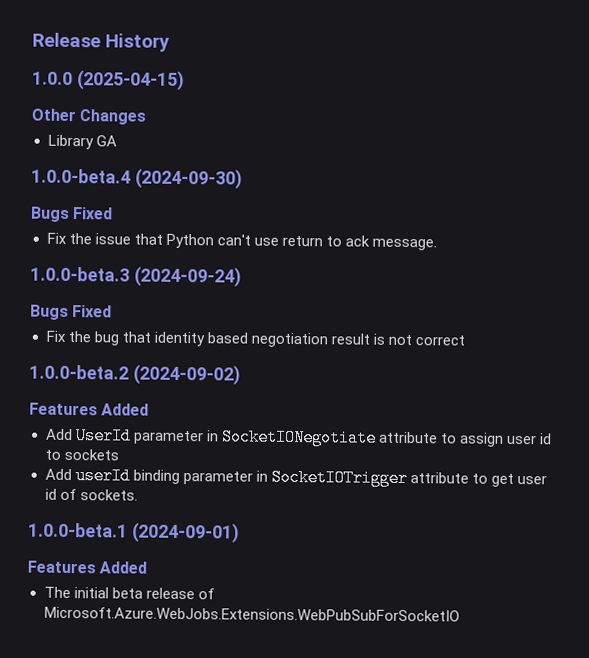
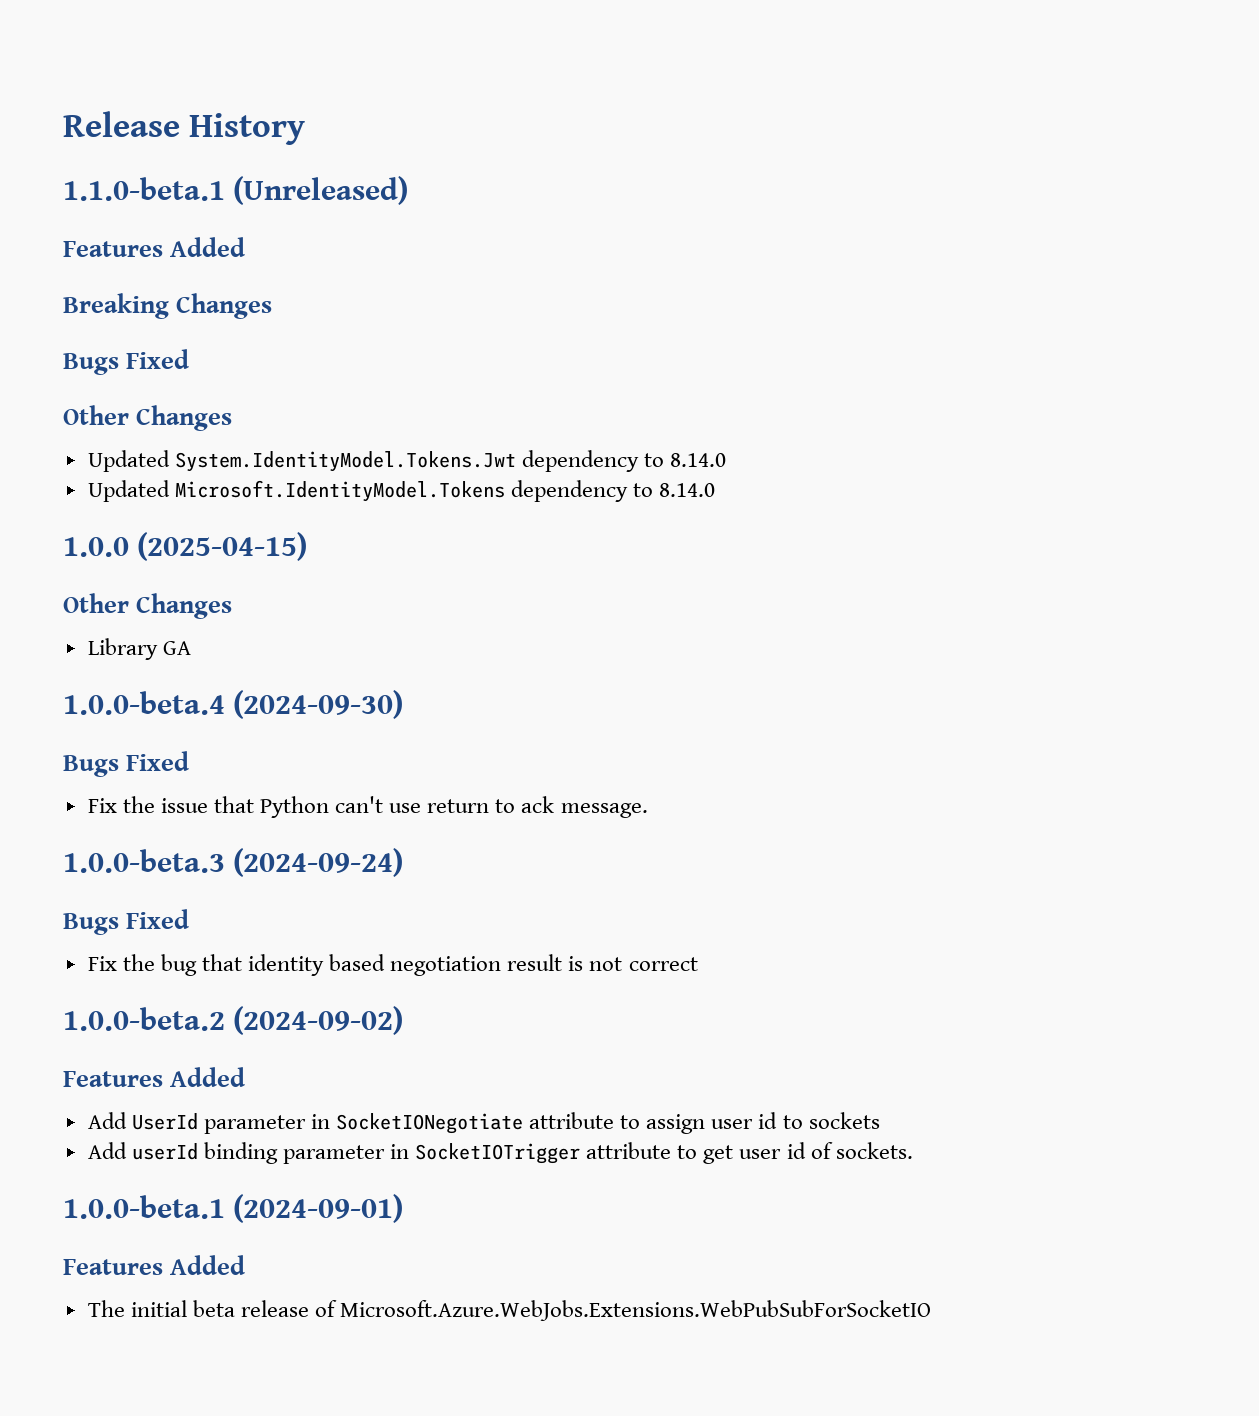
+ 1.1.0-beta.1 (Unreleased)
+ Features Added
+ Breaking Changes
+ Bugs Fixed
+ Other Changes
+ Updated System.IdentityModel.Tokens.Jwt dependency to 8.14.0
+ Updated Microsoft.IdentityModel.Tokens dependency to 8.14.0

